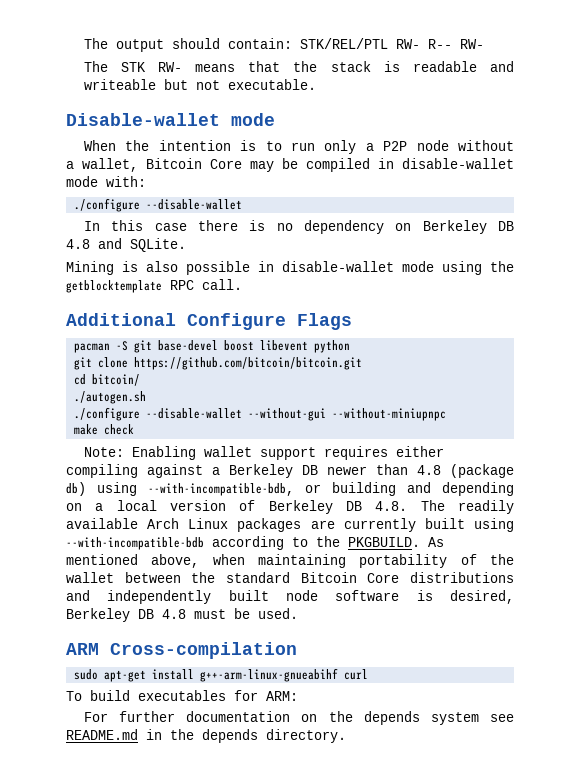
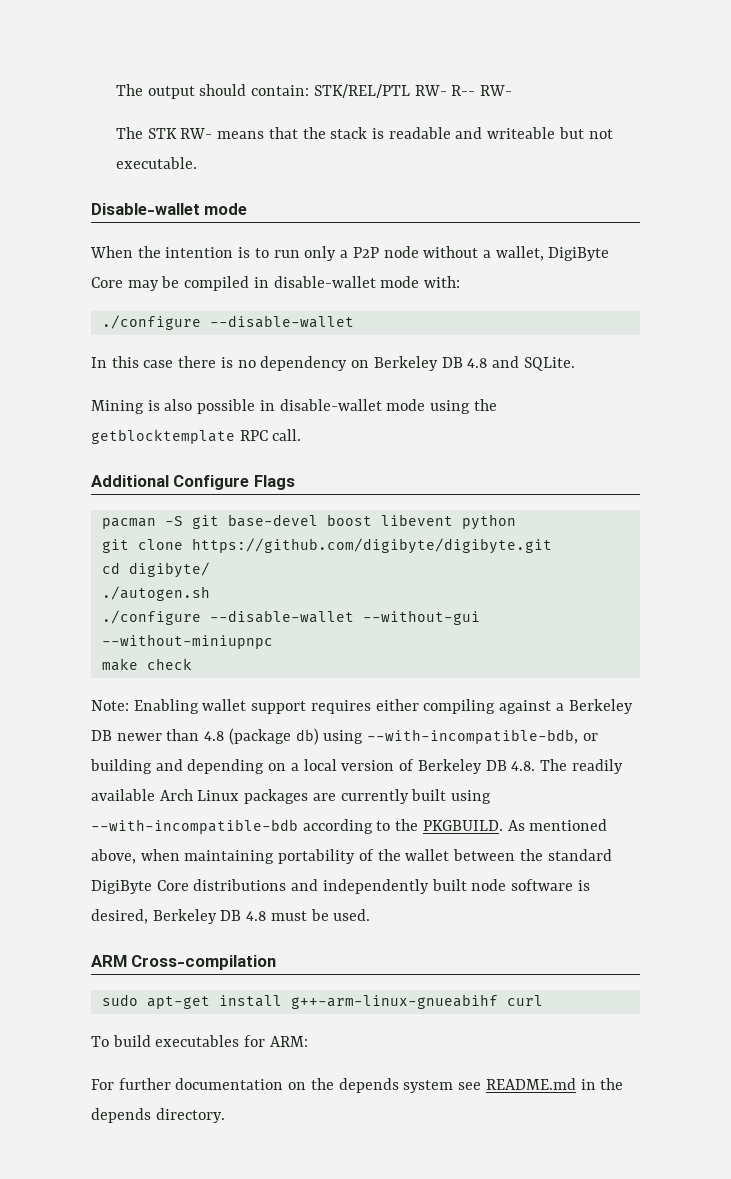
- When the intention is to run only a P2P node without a wallet, Bitcoin Core may be compiled in disable-wallet mode with:
+ When the intention is to run only a P2P node without a wallet, DigiByte Core may be compiled in disable-wallet mode with:
- git clone https://github.com/bitcoin/bitcoin.git
+ git clone https://github.com/digibyte/digibyte.git
- cd bitcoin/
+ cd digibyte/
- As mentioned above, when maintaining portability of the wallet between the standard Bitcoin Core distributions and independently built node software is desired, Berkeley DB 4.8 must be used.
+ As mentioned above, when maintaining portability of the wallet between the standard DigiByte Core distributions and independently built node software is desired, Berkeley DB 4.8 must be used.

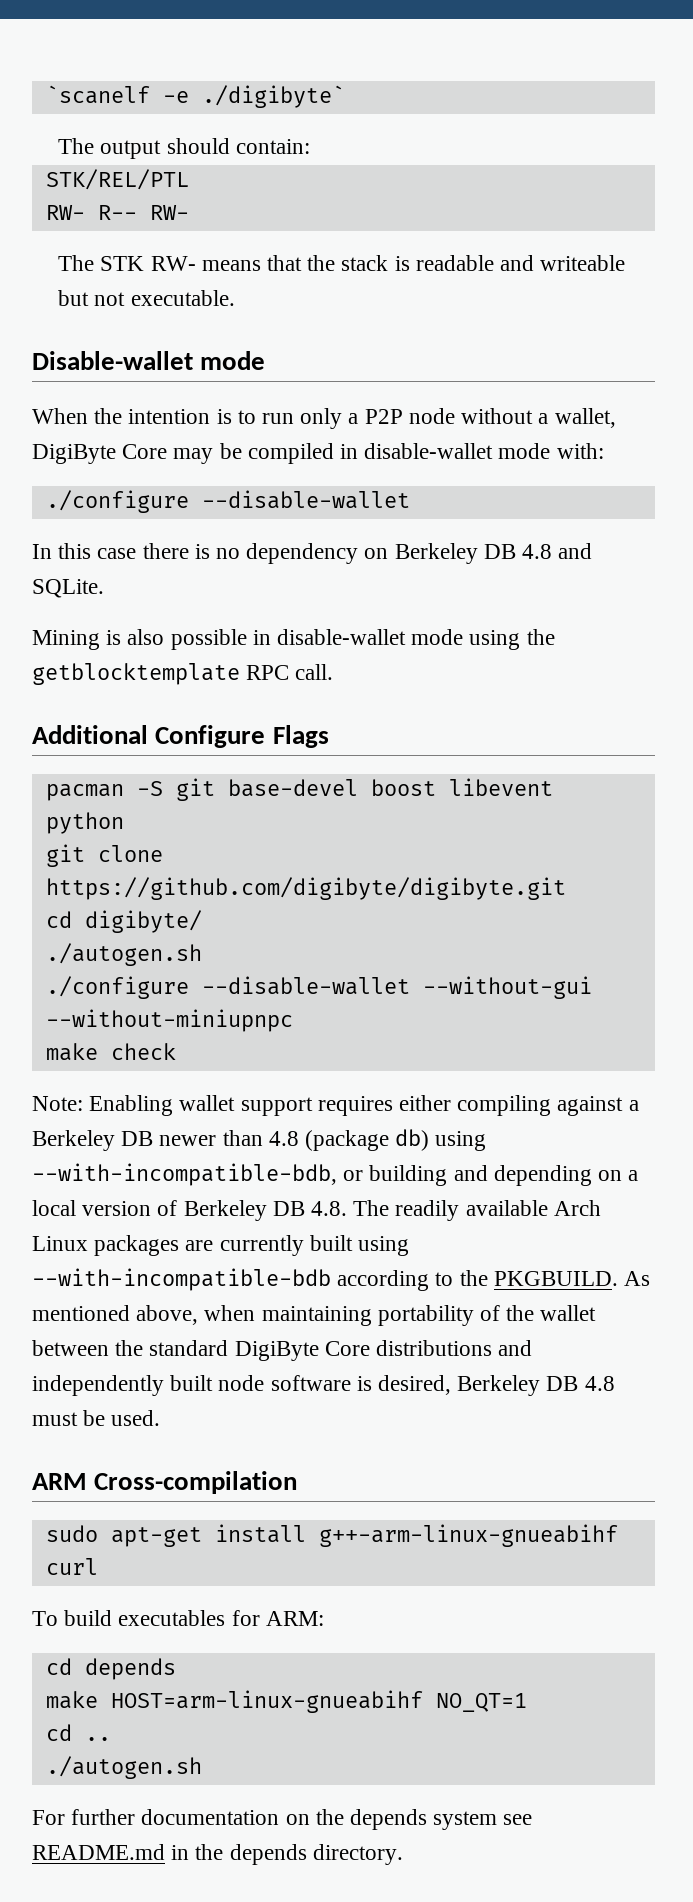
+ `scanelf -e ./digibyte`
- The output should contain: STK/REL/PTL RW- R-- RW-
+ The output should contain:
+ STK/REL/PTL
+ RW- R-- RW-
+ cd depends
+ make HOST=arm-linux-gnueabihf NO_QT=1
+ cd ..
+ ./autogen.sh

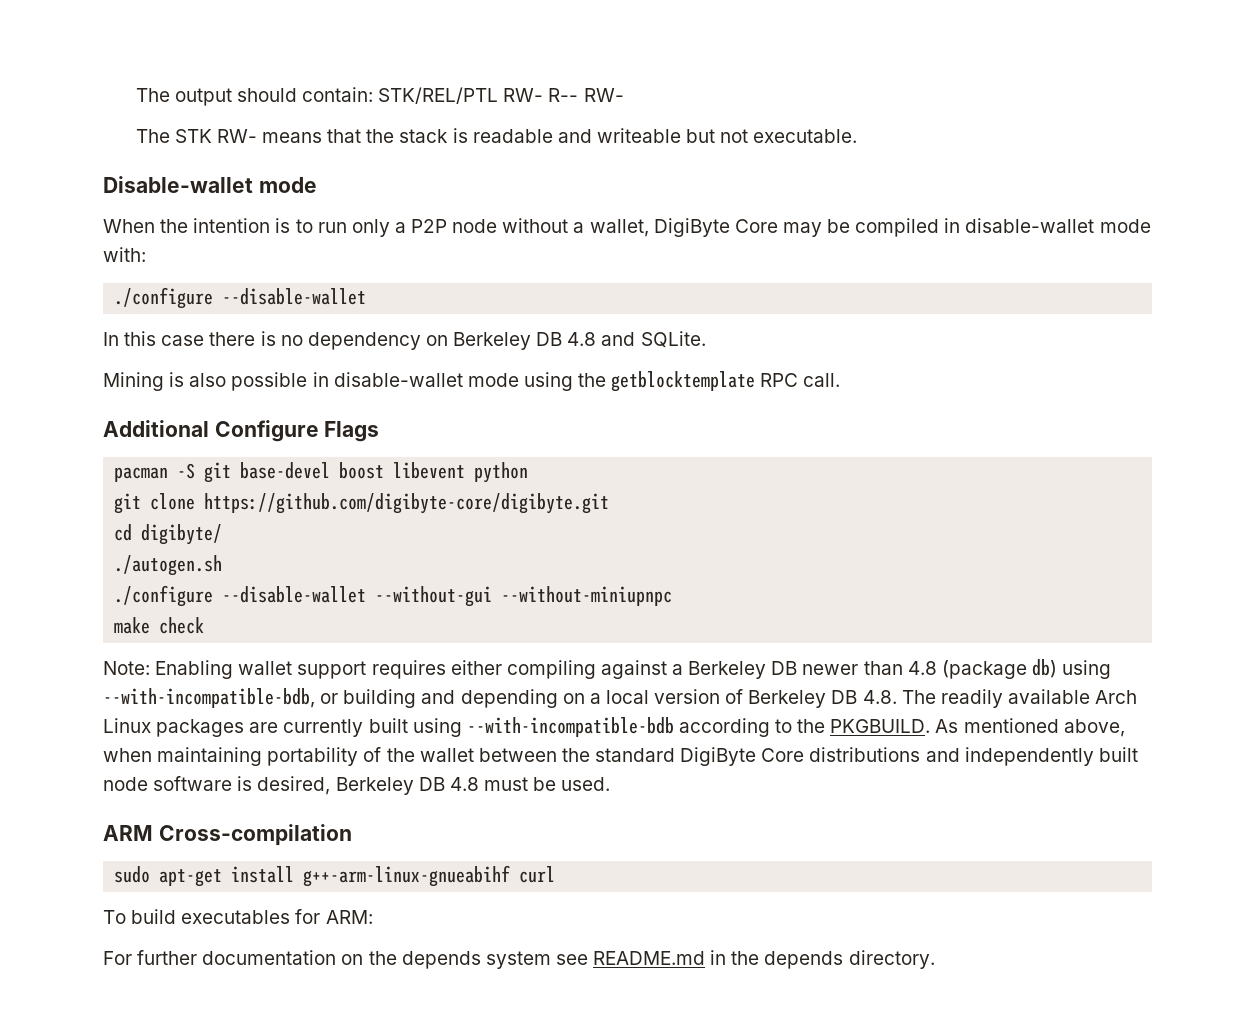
- `scanelf -e ./digibyte`
- The output should contain:
- STK/REL/PTL
- RW- R-- RW-
+ The output should contain: STK/REL/PTL RW- R-- RW-
- git clone https://github.com/digibyte/digibyte.git
+ git clone https://github.com/digibyte-core/digibyte.git
- cd depends
- make HOST=arm-linux-gnueabihf NO_QT=1
- cd ..
- ./autogen.sh

